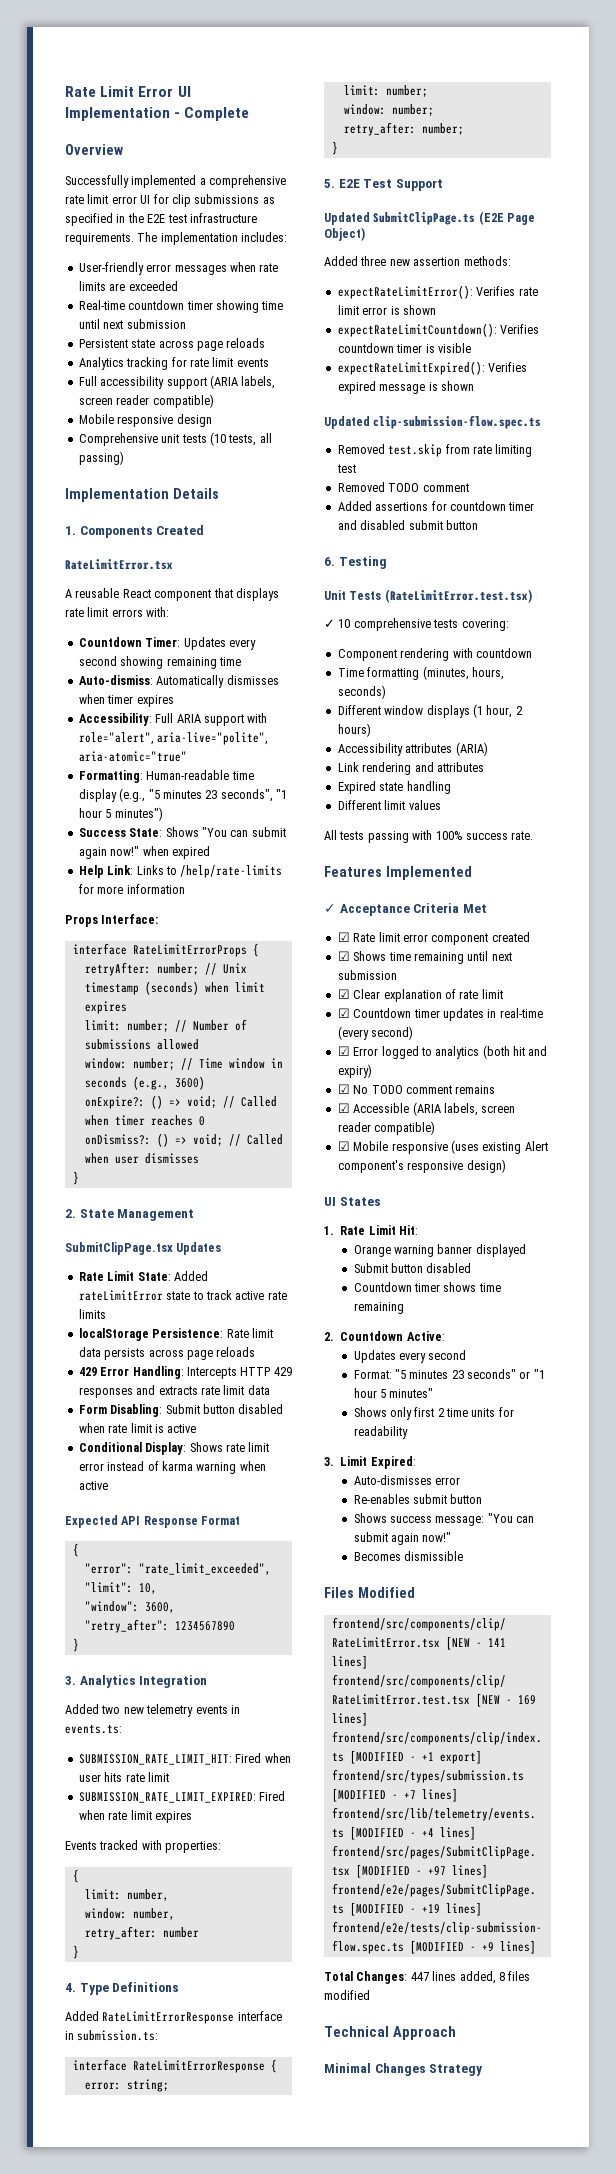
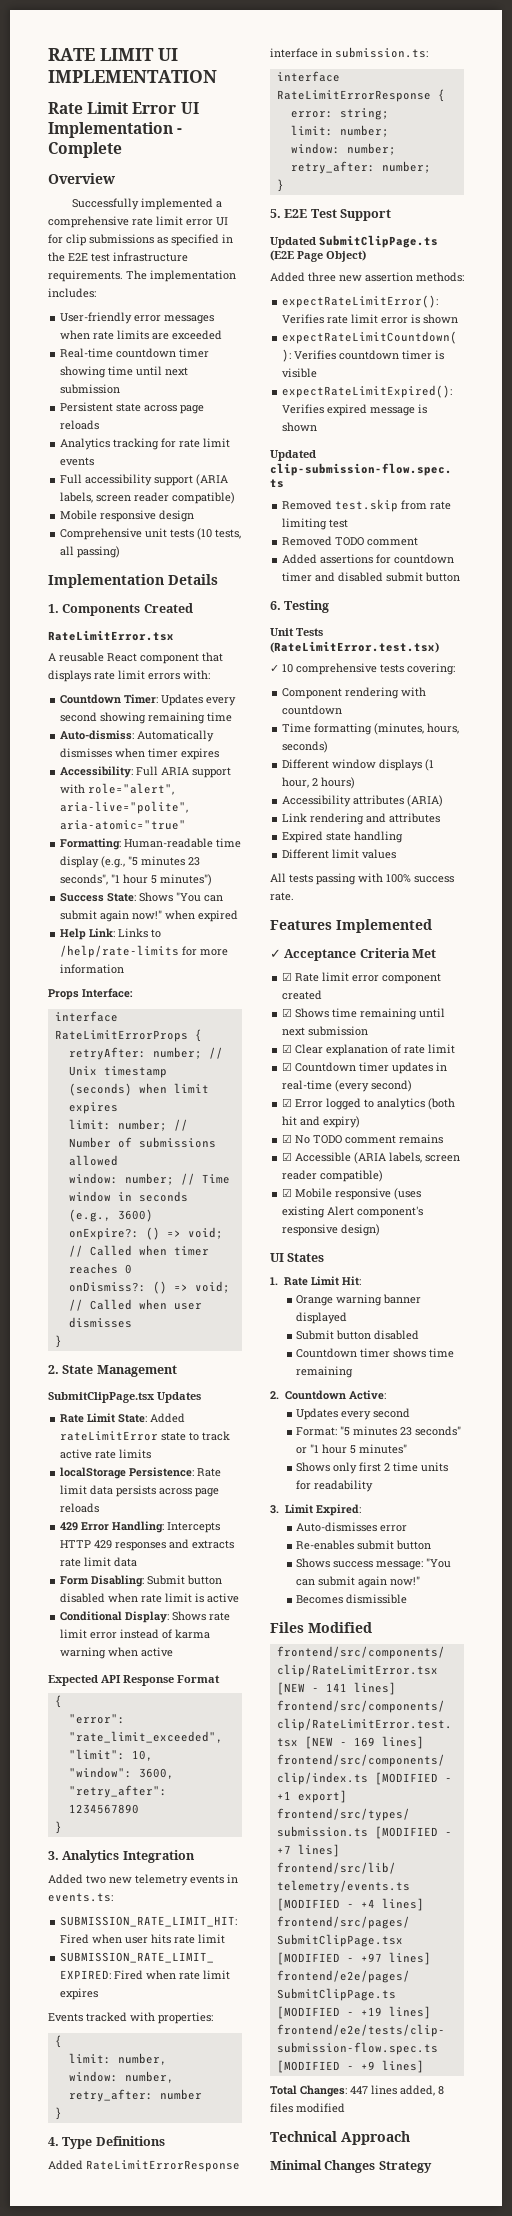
+ RATE LIMIT UI IMPLEMENTATION

